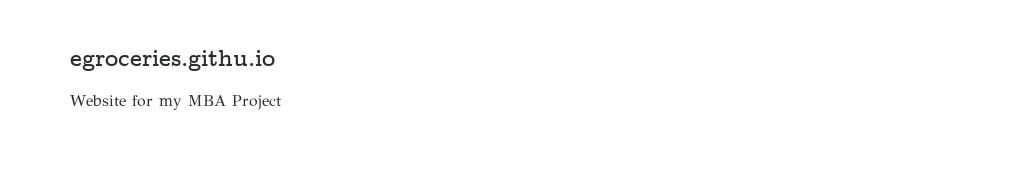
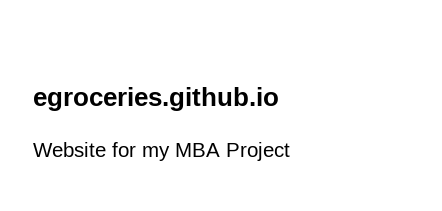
- egroceries.githu.io
+ egroceries.github.io

